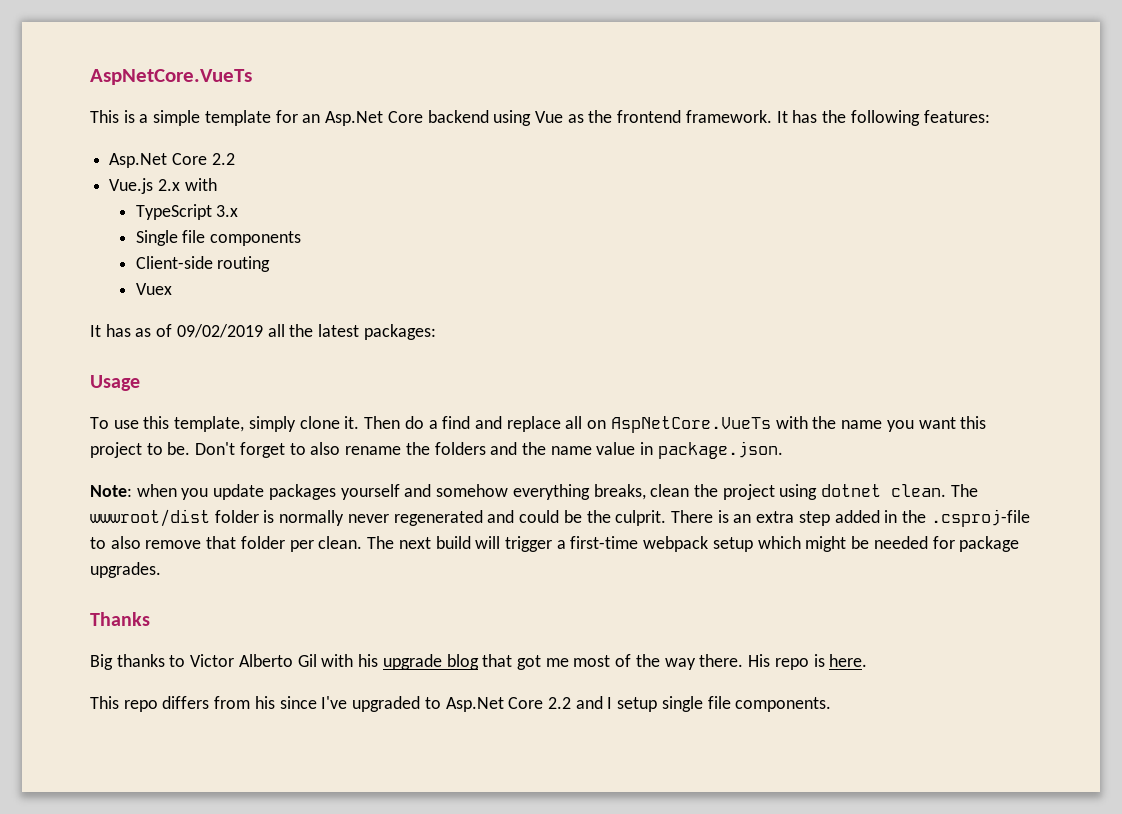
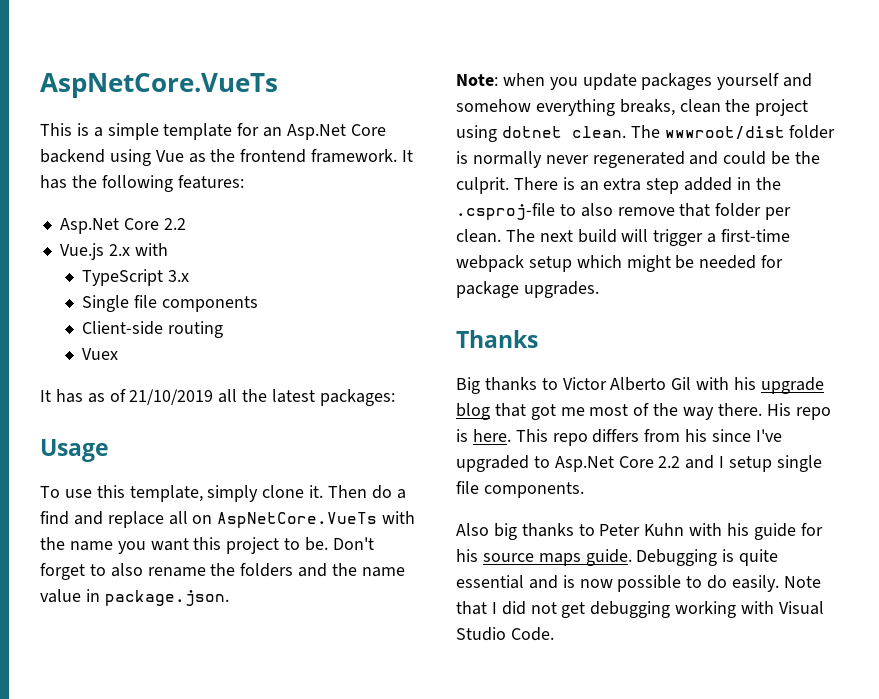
- It has as of 09/02/2019 all the latest packages:
+ It has as of 21/10/2019 all the latest packages:
- His repo is here.
- This repo differs from his since I've upgraded to Asp.Net Core 2.2 and I setup single file components.
+ His repo is here. This repo differs from his since I've upgraded to Asp.Net Core 2.2 and I setup single file components.
+ Also big thanks to Peter Kuhn with his guide for his source maps guide. Debugging is quite essential and is now possible to do easily. Note that I did not get debugging working with Visual Studio Code.

